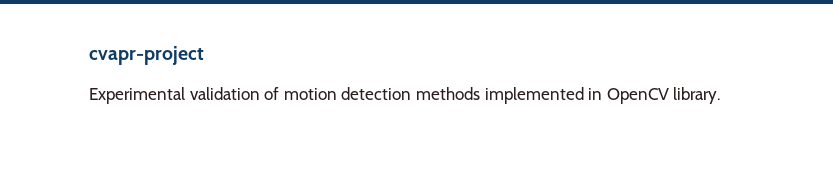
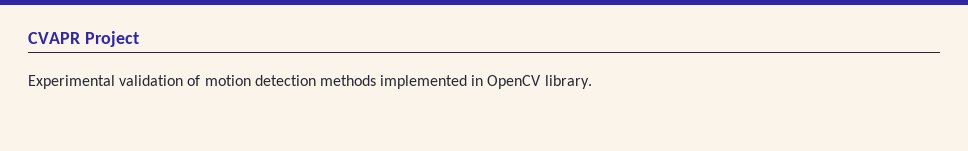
- cvapr-project
+ CVAPR Project

